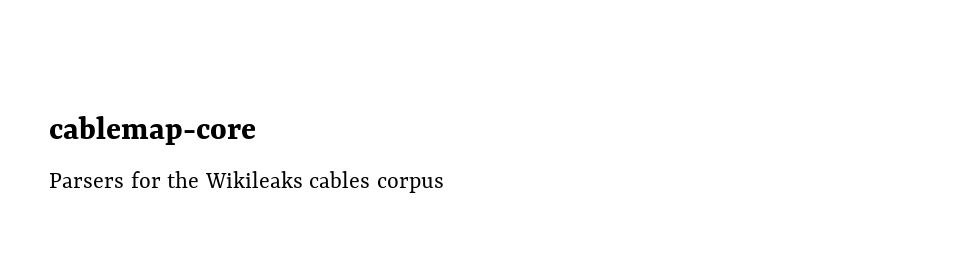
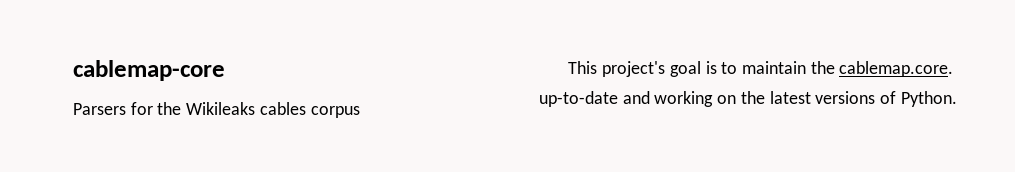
+ This project's goal is to maintain the cablemap.core. up-to-date and working on the latest versions of Python.

